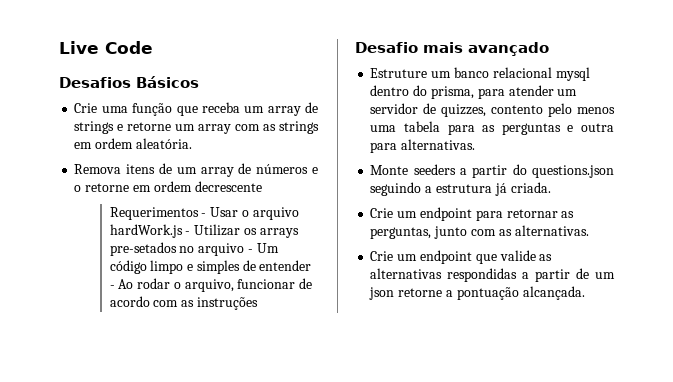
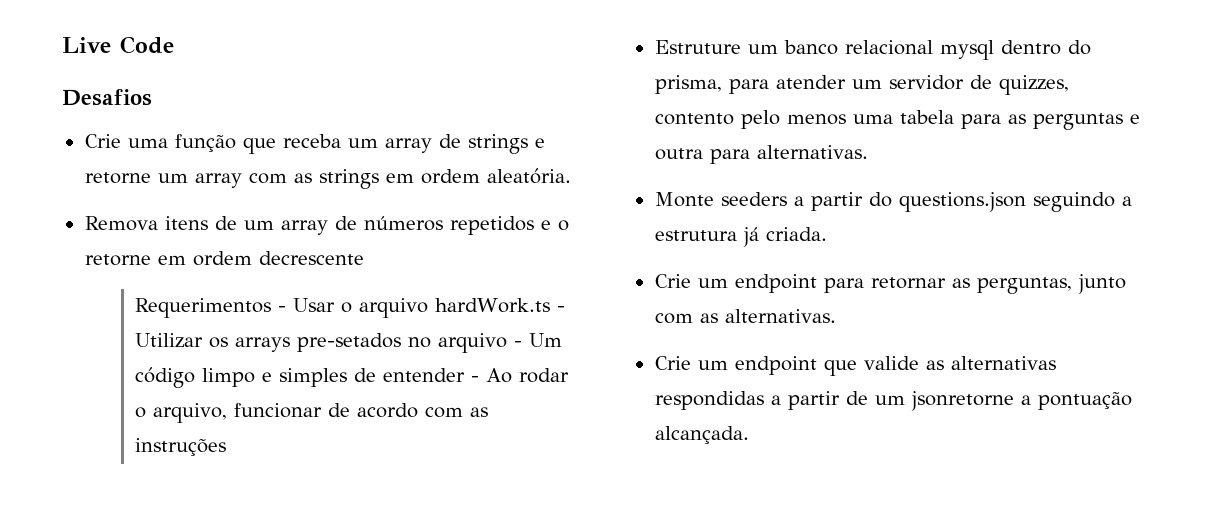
- Desafios Básicos
+ Desafios
- Remova itens de um array de números e o retorne em ordem decrescente
+ Remova itens de um array de números repetidos e o retorne em ordem decrescente
- Requerimentos - Usar o arquivo hardWork.js - Utilizar os arrays pre-setados no arquivo - Um código limpo e simples de entender - Ao rodar o arquivo, funcionar de acordo com as instruções
+ Requerimentos - Usar o arquivo hardWork.ts - Utilizar os arrays pre-setados no arquivo - Um código limpo e simples de entender - Ao rodar o arquivo, funcionar de acordo com as instruções
- Desafio mais avançado
- Crie um endpoint que valide as alternativas respondidas a partir de um json retorne a pontuação alcançada.
+ Crie um endpoint que valide as alternativas respondidas a partir de um jsonretorne a pontuação alcançada.

